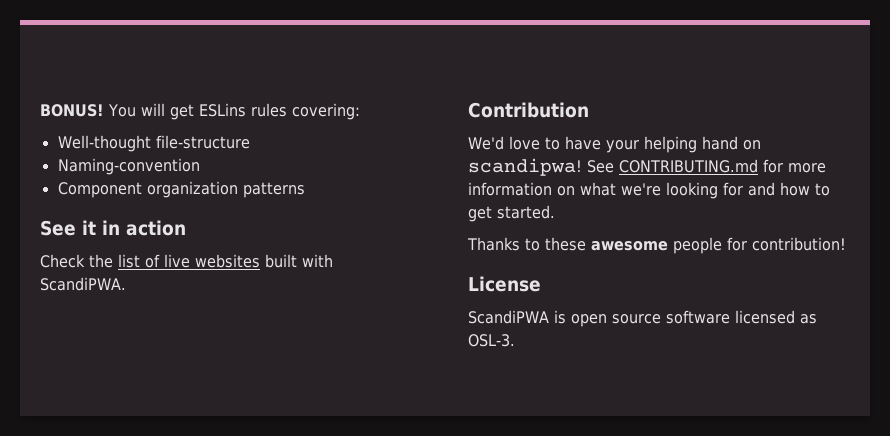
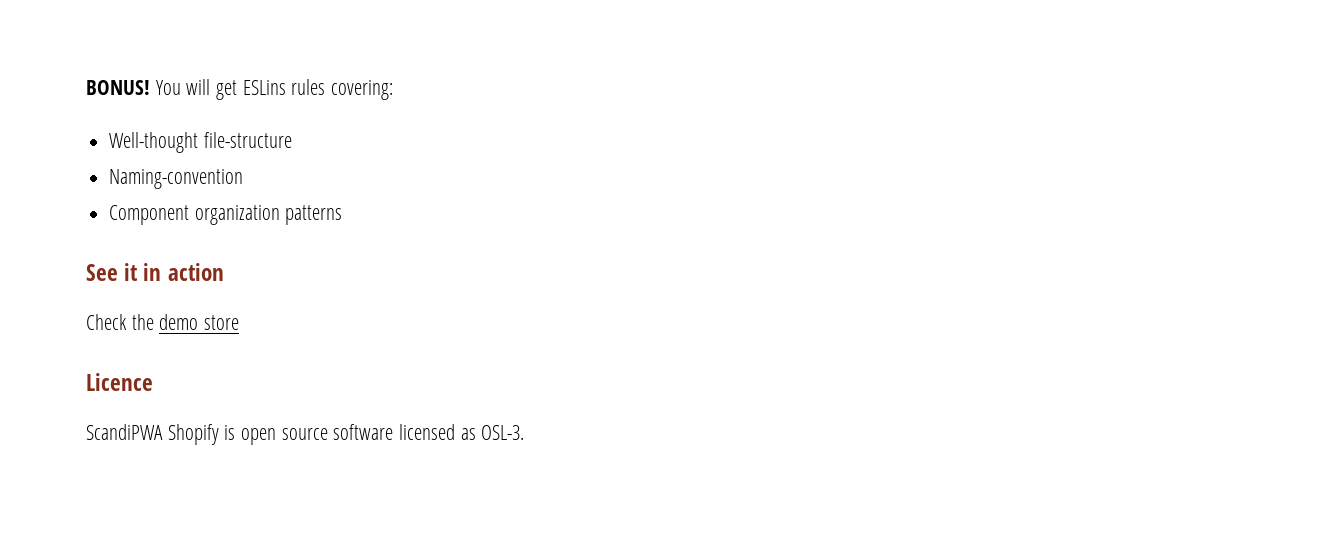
- Check the list of live websites built with ScandiPWA.
- Contribution
- We'd love to have your helping hand on scandipwa! See CONTRIBUTING.md for more information on what we're looking for and how to get started.
- Thanks to these awesome people for contribution!
- License
+ Check the demo store
+ Licence
- ScandiPWA is open source software licensed as OSL-3.
+ ScandiPWA Shopify is open source software licensed as OSL-3.

